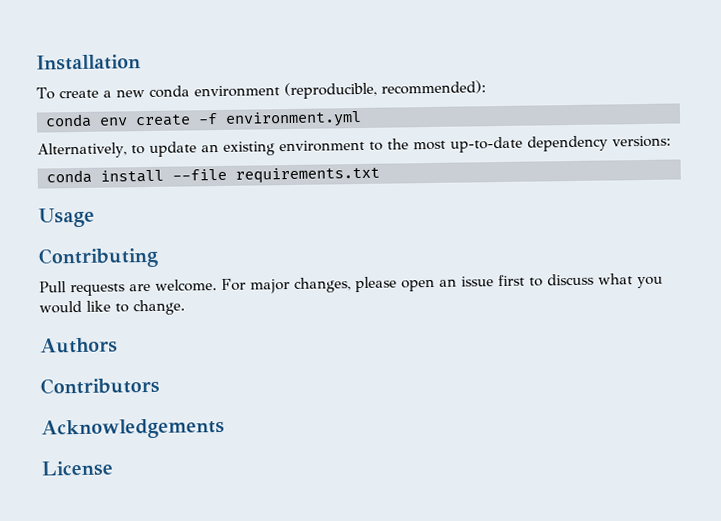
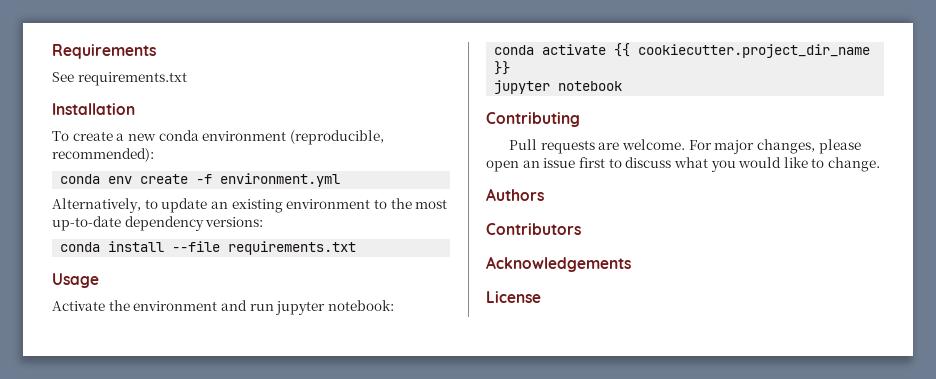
+ Requirements
+ See requirements.txt
+ Activate the environment and run jupyter notebook:
+ conda activate {{ cookiecutter.project_dir_name }}
+ jupyter notebook

